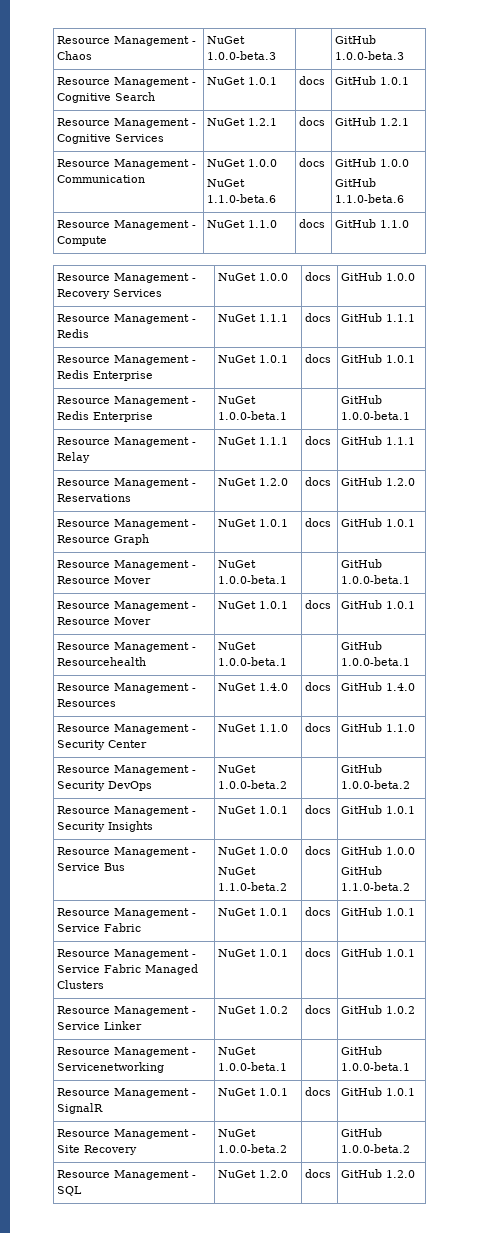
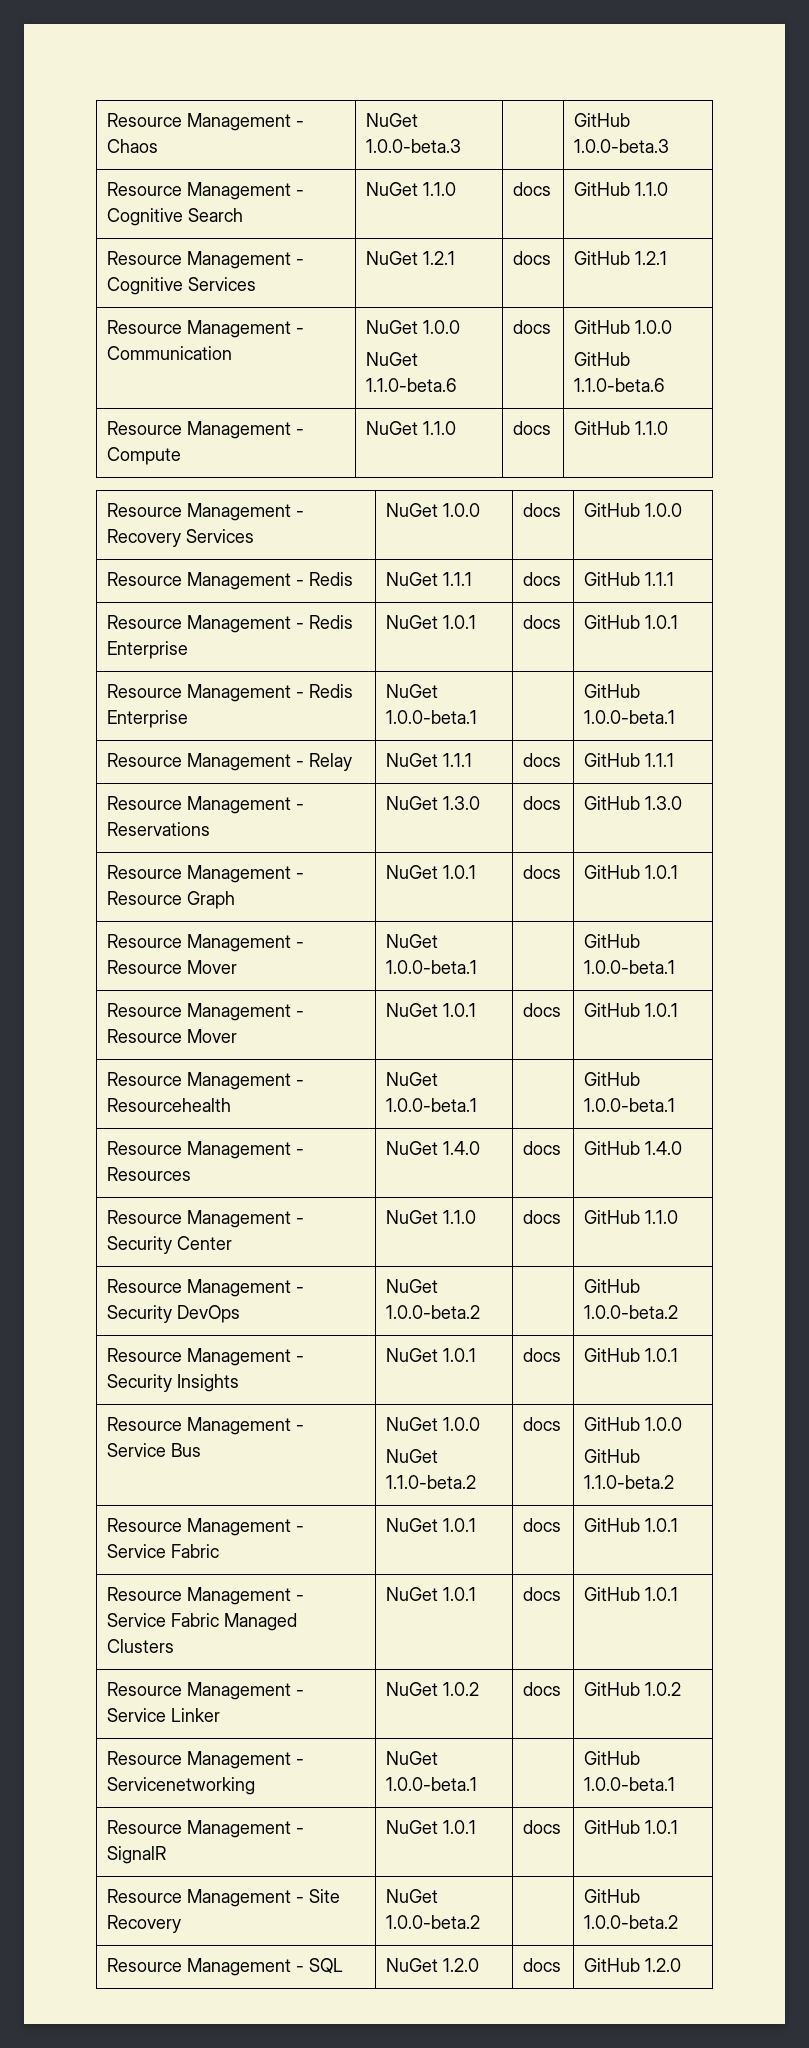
- Resource Management - Cognitive Search | NuGet 1.0.1 | docs | GitHub 1.0.1
+ Resource Management - Cognitive Search | NuGet 1.1.0 | docs | GitHub 1.1.0
- Resource Management - Reservations | NuGet 1.2.0 | docs | GitHub 1.2.0
+ Resource Management - Reservations | NuGet 1.3.0 | docs | GitHub 1.3.0

